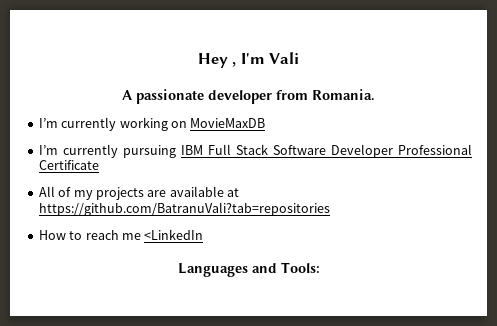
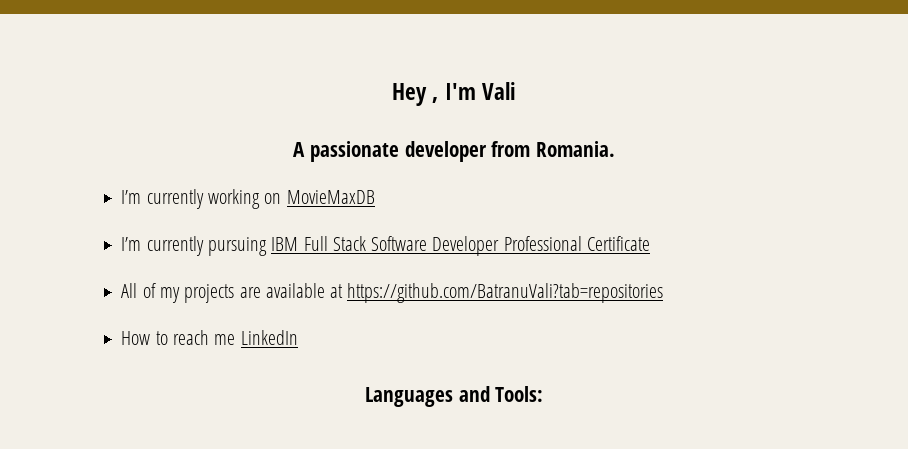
- How to reach me <LinkedIn
+ How to reach me LinkedIn

